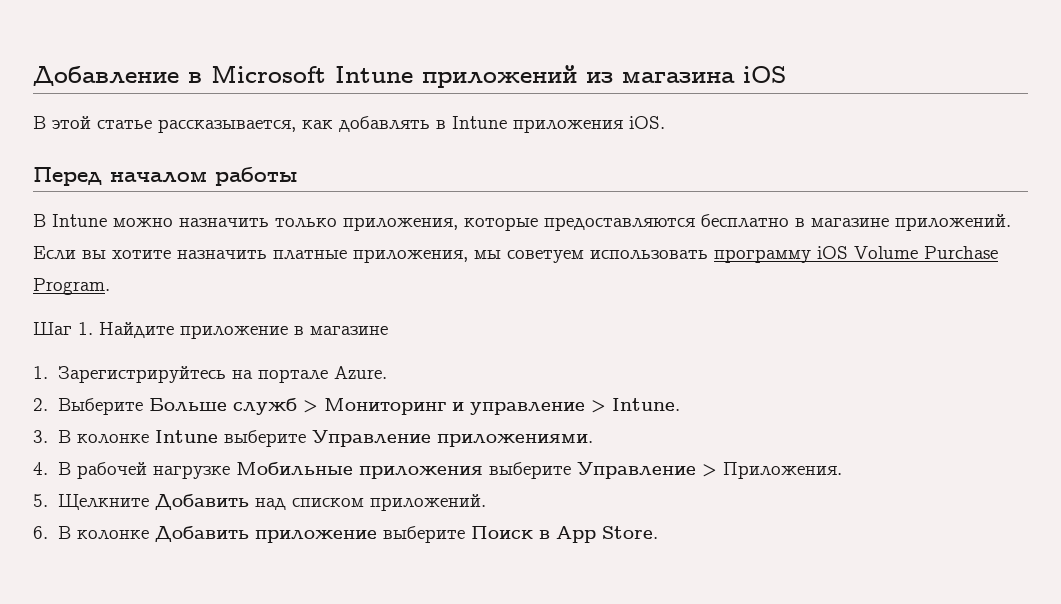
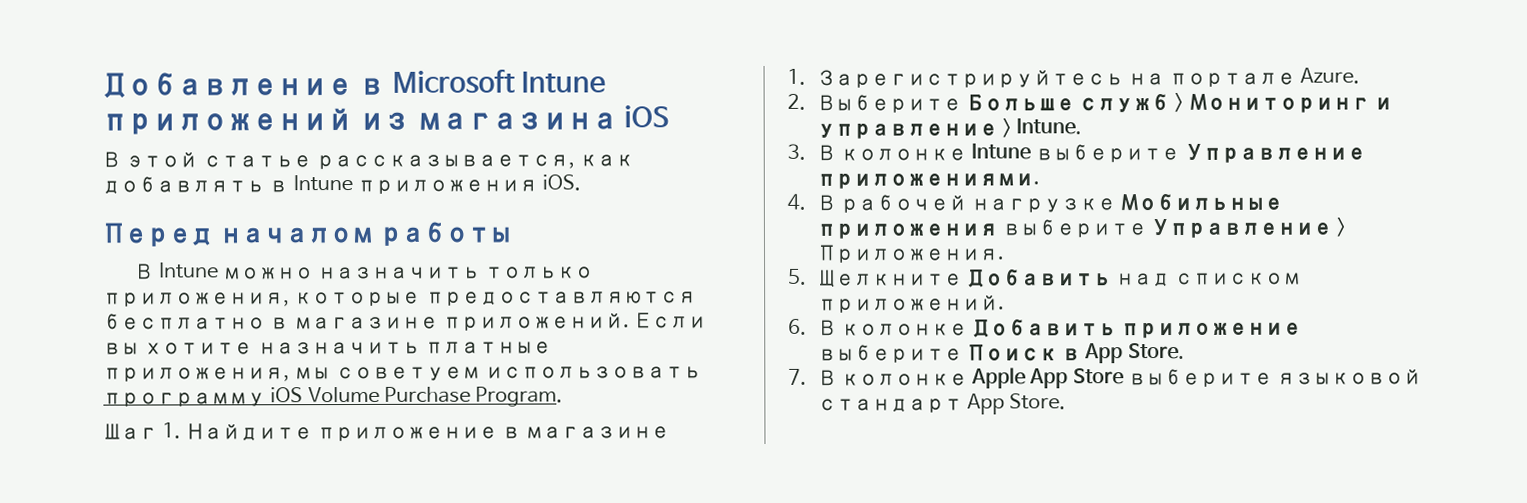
+ 7. В колонке Apple App Store выберите языковой стандарт App Store.

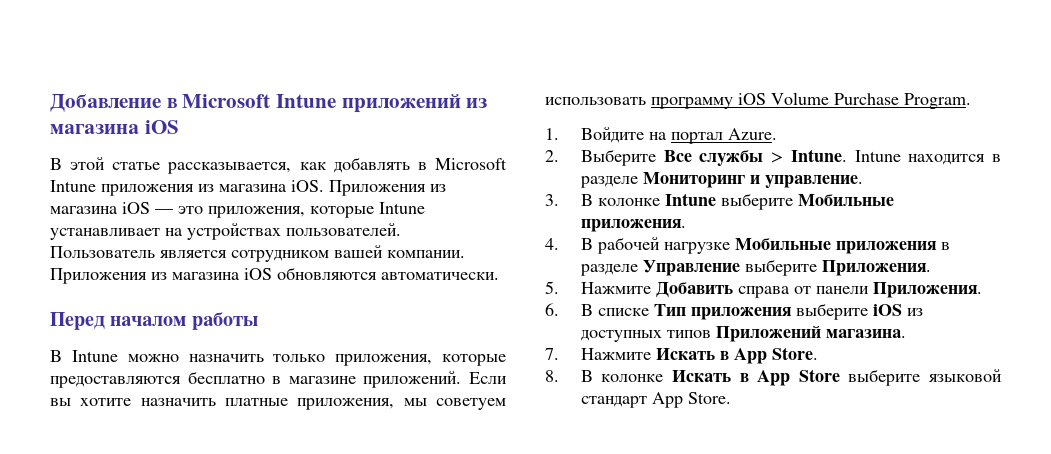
- В этой статье рассказывается, как добавлять в Intune приложения iOS.
+ В этой статье рассказывается, как добавлять в Microsoft Intune приложения из магазина iOS. Приложения из магазина iOS — это приложения, которые Intune устанавливает на устройствах пользователей. Пользователь является сотрудником вашей компании. Приложения из магазина iOS обновляются автоматически.
- Шаг 1. Найдите приложение в магазине
- 1. Зарегистрируйтесь на портале Azure.
- 2. Выберите Больше служб > Мониторинг и управление > Intune.
+ 1. Войдите на портал Azure.
+ 2. Выберите Все службы > Intune. Intune находится в разделе Мониторинг и управление.
- 3. В колонке Intune выберите Управление приложениями.
+ 3. В колонке Intune выберите Мобильные приложения.
- 4. В рабочей нагрузке Мобильные приложения выберите Управление > Приложения.
- 5. Щелкните Добавить над списком приложений.
- 6. В колонке Добавить приложение выберите Поиск в App Store.
+ 4. В рабочей нагрузке Мобильные приложения в разделе Управление выберите Приложения.
+ 5. Нажмите Добавить справа от панели Приложения.
+ 6. В списке Тип приложения выберите iOS из доступных типов Приложений магазина.
+ 7. Нажмите Искать в App Store.
- 7. В колонке Apple App Store выберите языковой стандарт App Store.
+ 8. В колонке Искать в App Store выберите языковой стандарт App Store.

